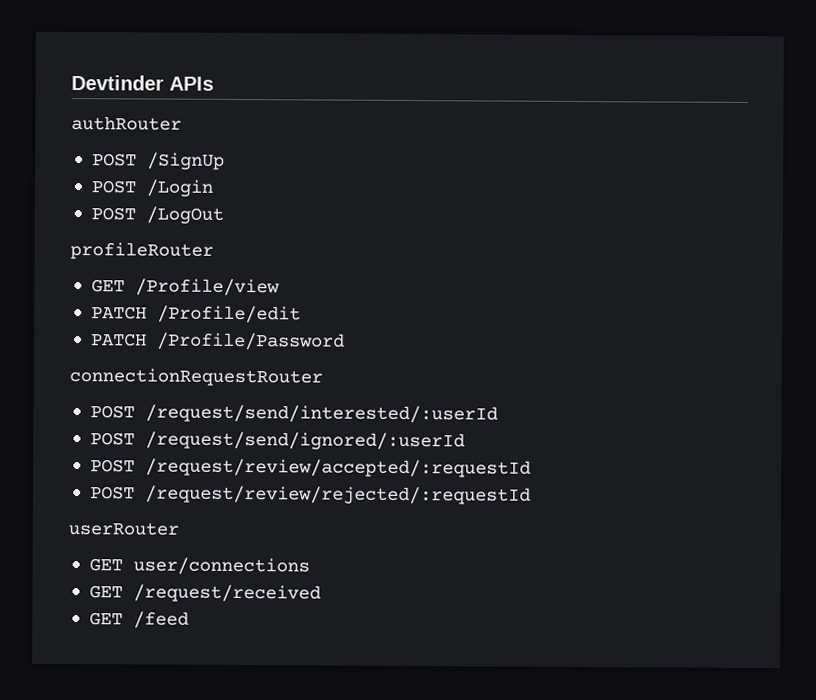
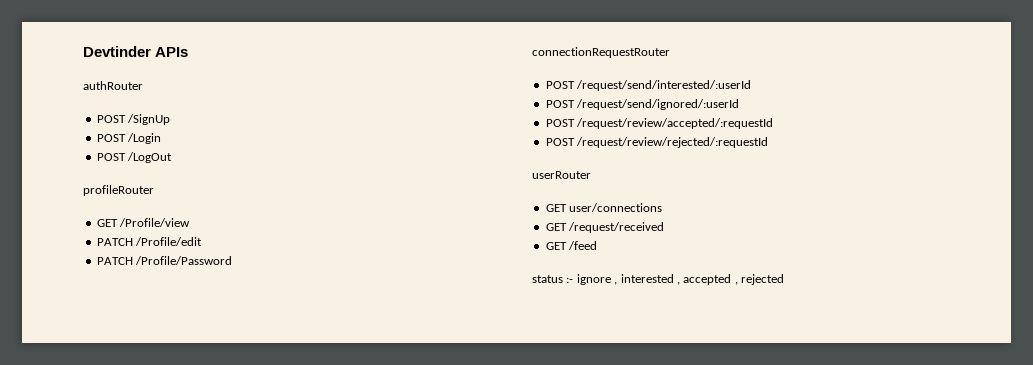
+ status :- ignore , interested , accepted , rejected

